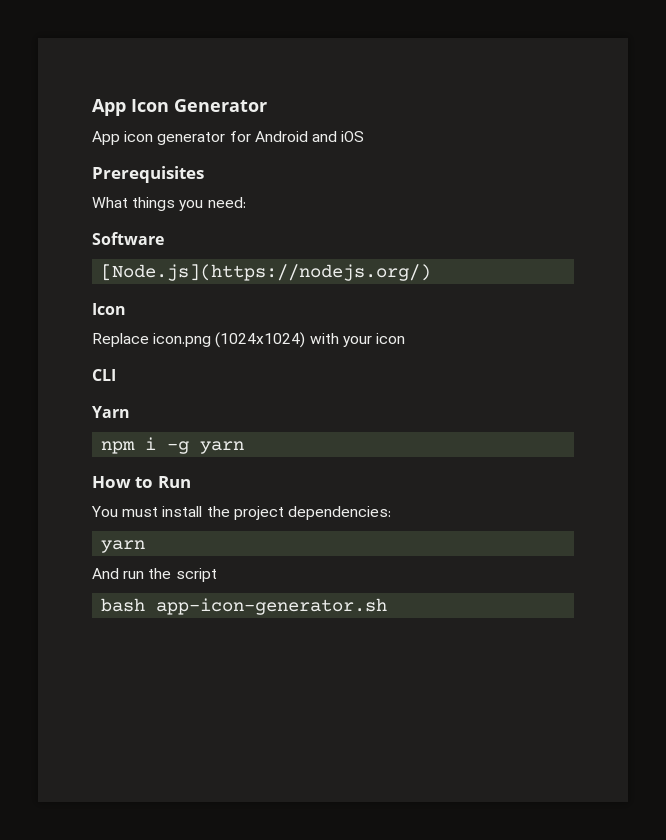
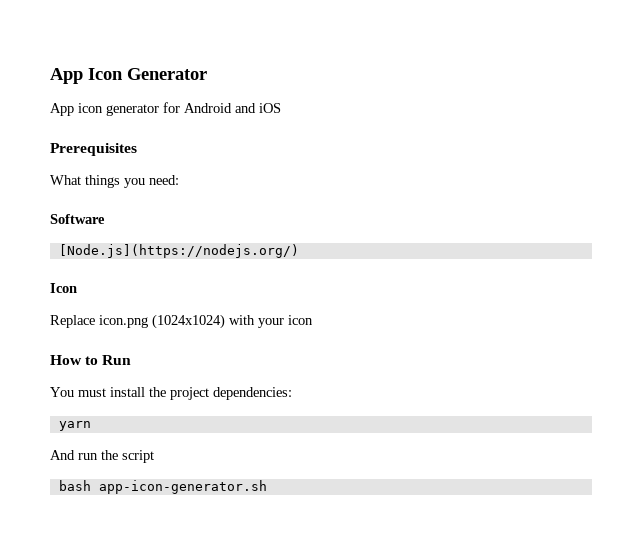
- CLI
- Yarn
- npm i -g yarn

